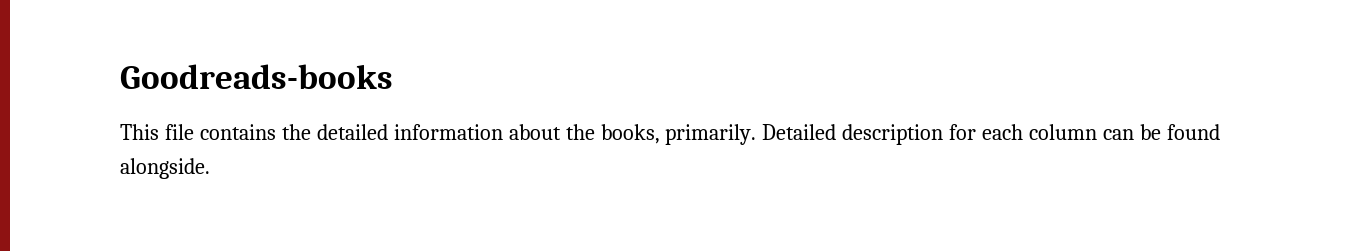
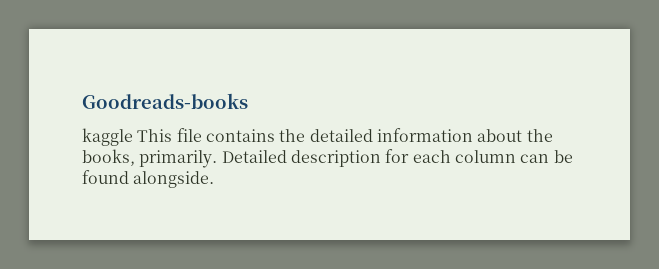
- This file contains the detailed information about the books, primarily.
+ kaggle This file contains the detailed information about the books, primarily.

